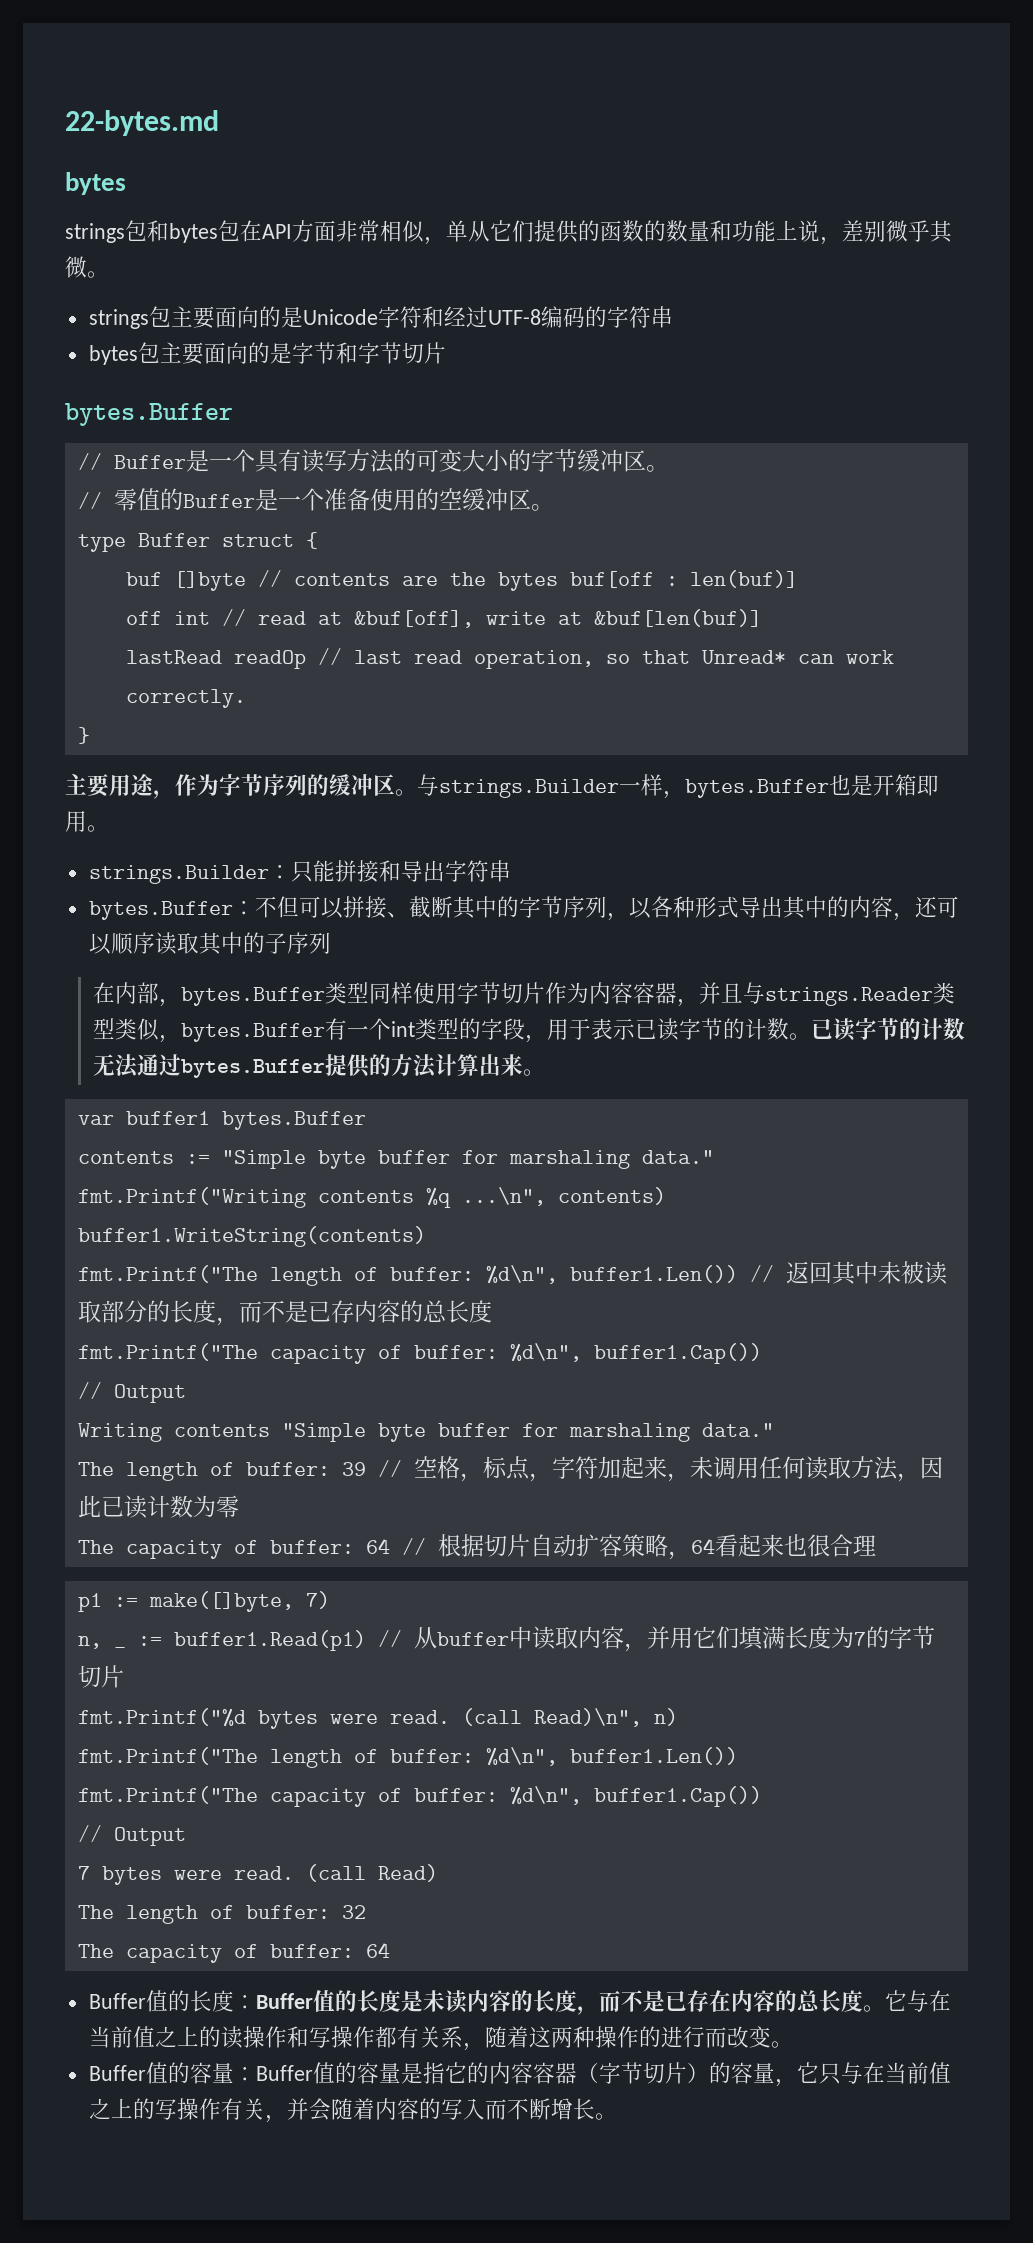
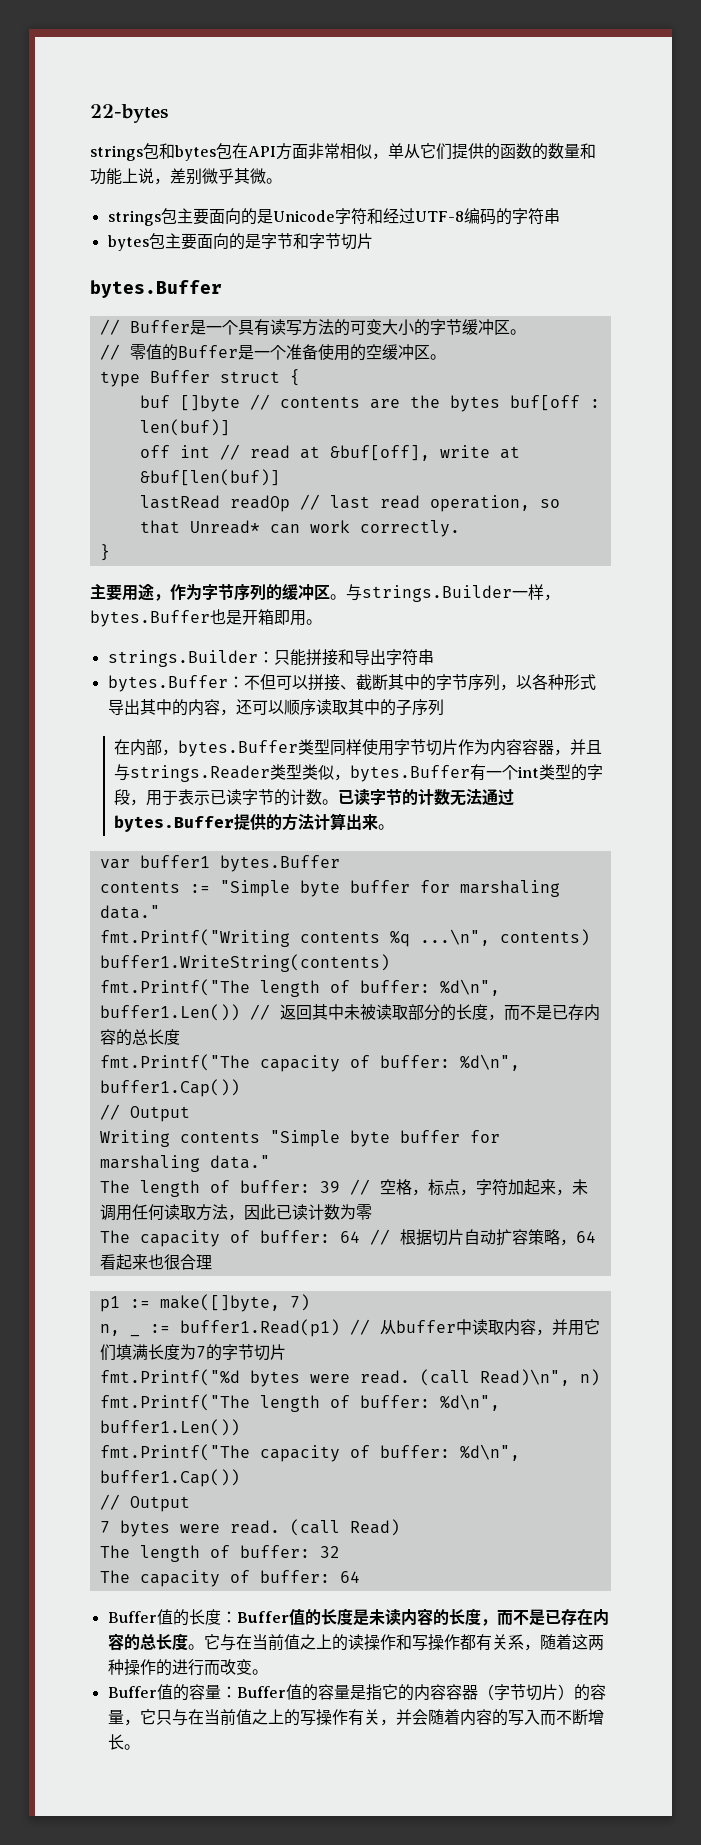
- 22-bytes.md
- bytes
+ 22-bytes

